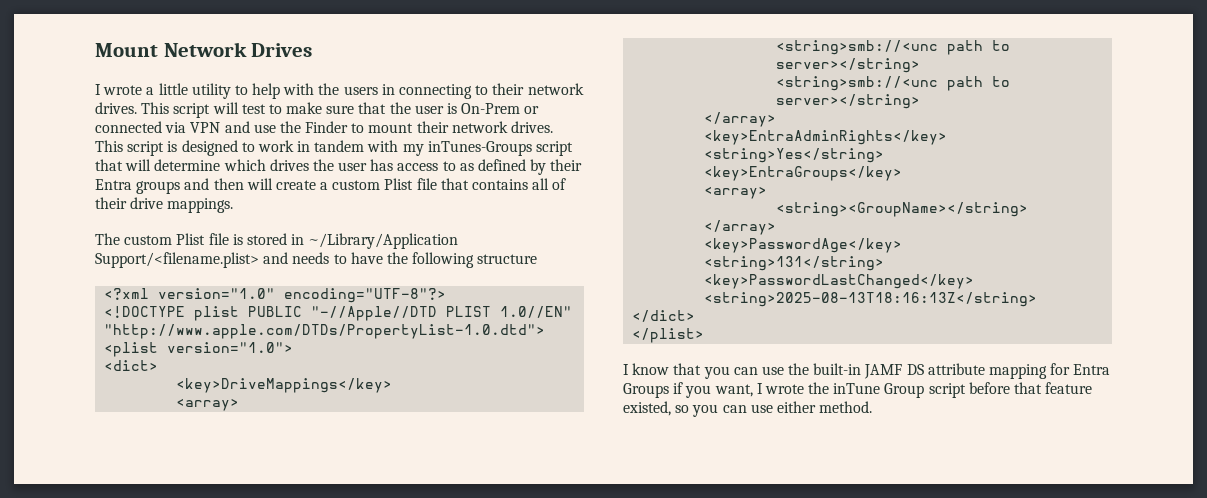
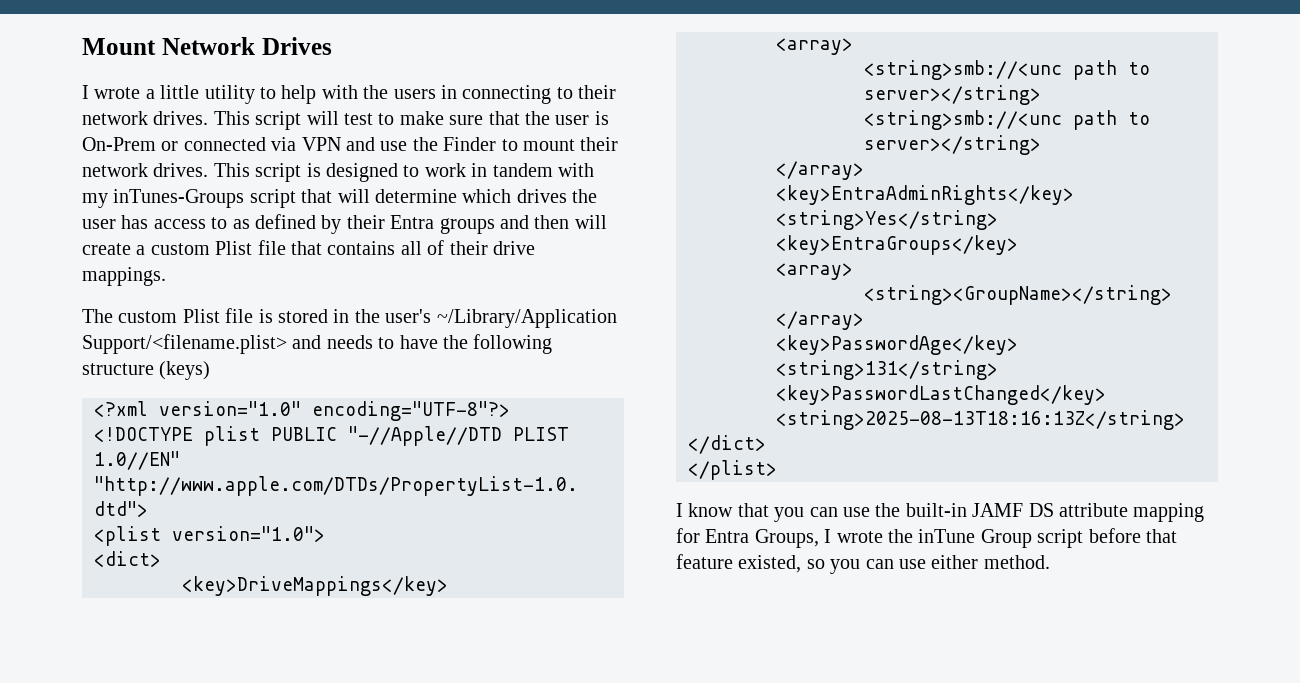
- The custom Plist file is stored in ~/Library/Application Support/<filename.plist> and needs to have the following structure
+ The custom Plist file is stored in the user's ~/Library/Application Support/<filename.plist> and needs to have the following structure (keys)
- I know that you can use the built-in JAMF DS attribute mapping for Entra Groups if you want, I wrote the inTune Group script before that feature existed, so you can use either method.
+ I know that you can use the built-in JAMF DS attribute mapping for Entra Groups, I wrote the inTune Group script before that feature existed, so you can use either method.

